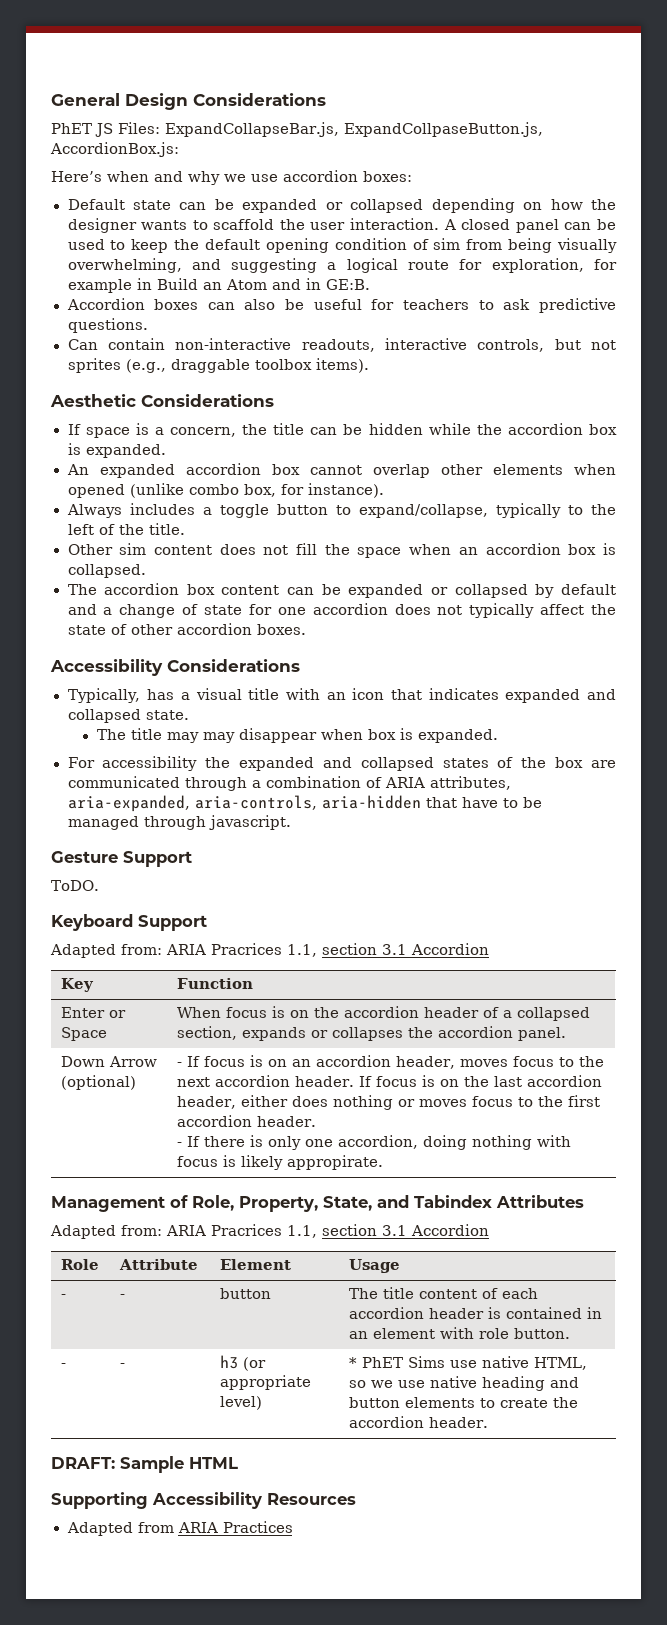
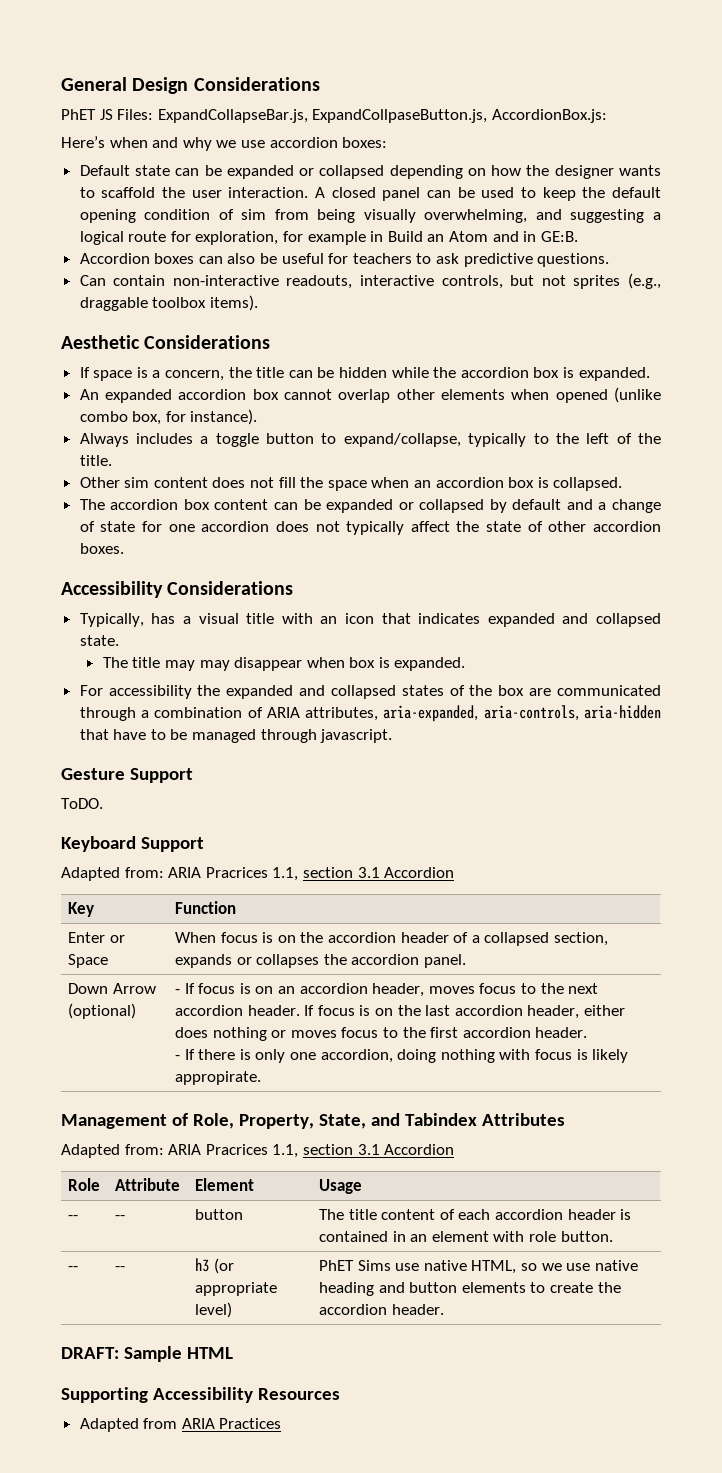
- - | - | button | The title content of each accordion header is contained in an element with role button.
+ -- | -- | button | The title content of each accordion header is contained in an element with role button.
- - | - | h3 (or appropriate level) | * PhET Sims use native HTML, so we use native heading and button elements to create the accordion header.
+ -- | -- | h3 (or appropriate level) | PhET Sims use native HTML, so we use native heading and button elements to create the accordion header.

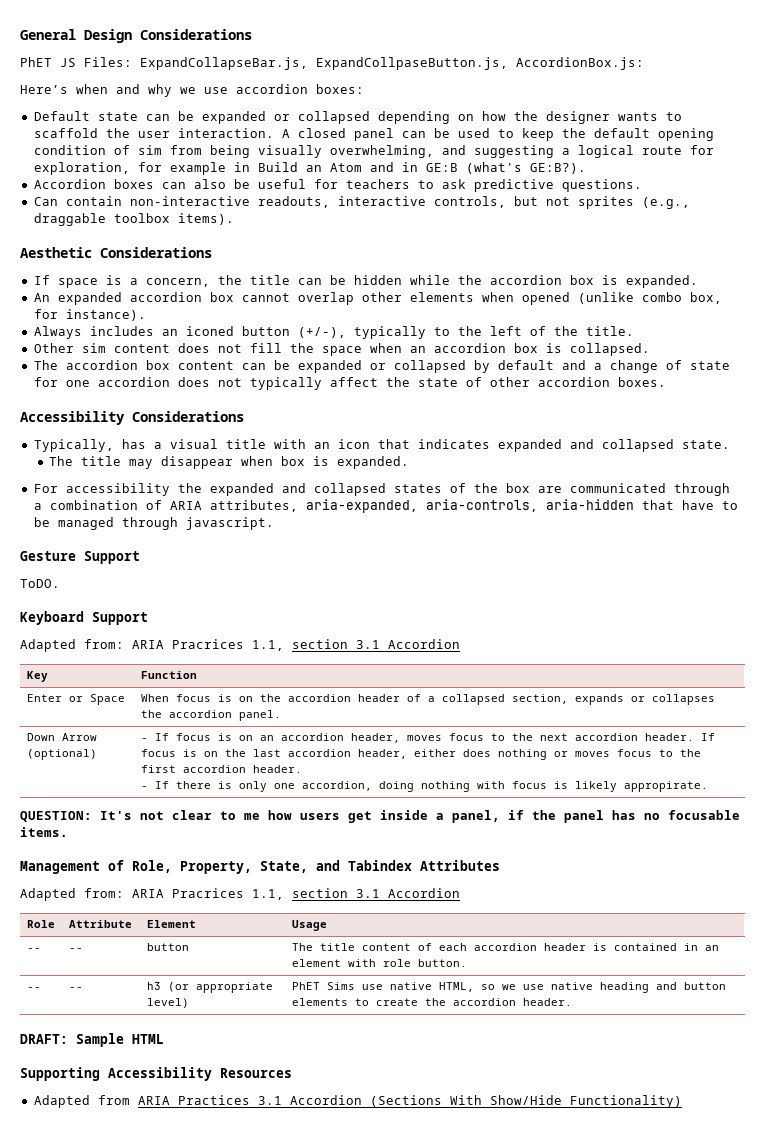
- A closed panel can be used to keep the default opening condition of sim from being visually overwhelming, and suggesting a logical route for exploration, for example in Build an Atom and in GE:B.
+ A closed panel can be used to keep the default opening condition of sim from being visually overwhelming, and suggesting a logical route for exploration, for example in Build an Atom and in GE:B (what's GE:B?).
- Always includes a toggle button to expand/collapse, typically to the left of the title.
+ Always includes an iconed button (+/-), typically to the left of the title.
- The title may may disappear when box is expanded.
+ The title may disappear when box is expanded.
+ QUESTION: It's not clear to me how users get inside a panel, if the panel has no focusable items.
- Adapted from ARIA Practices
+ Adapted from ARIA Practices 3.1 Accordion (Sections With Show/Hide Functionality)

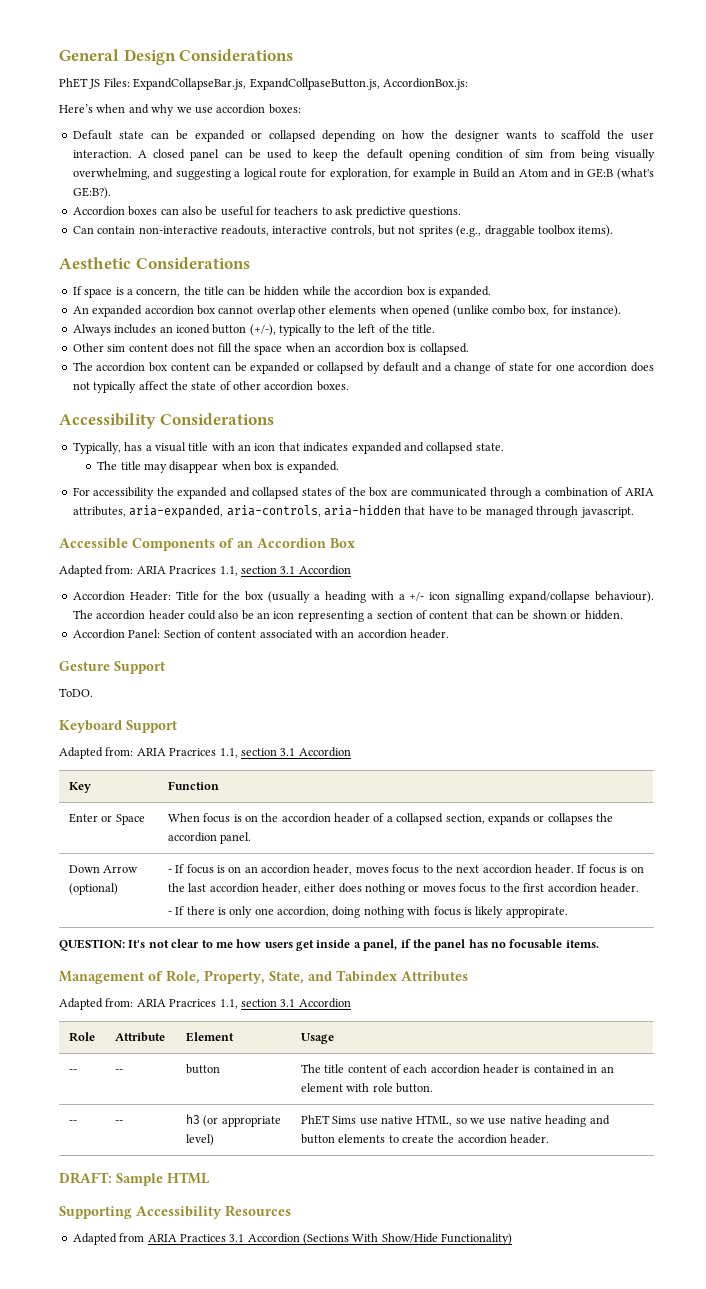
+ Accessible Components of an Accordion Box
+ Adapted from: ARIA Pracrices 1.1, section 3.1 Accordion
+ Accordion Header: Title for the box (usually a heading with a +/- icon signalling expand/collapse behaviour). The accordion header could also be an icon representing a section of content that can be shown or hidden.
+ Accordion Panel: Section of content associated with an accordion header.

